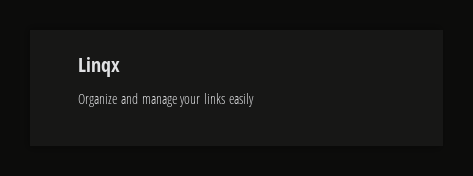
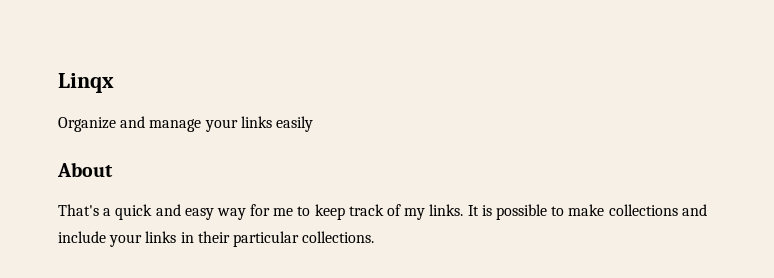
+ About
+ That's a quick and easy way for me to keep track of my links. It is possible to make collections and include your links in their particular collections.

